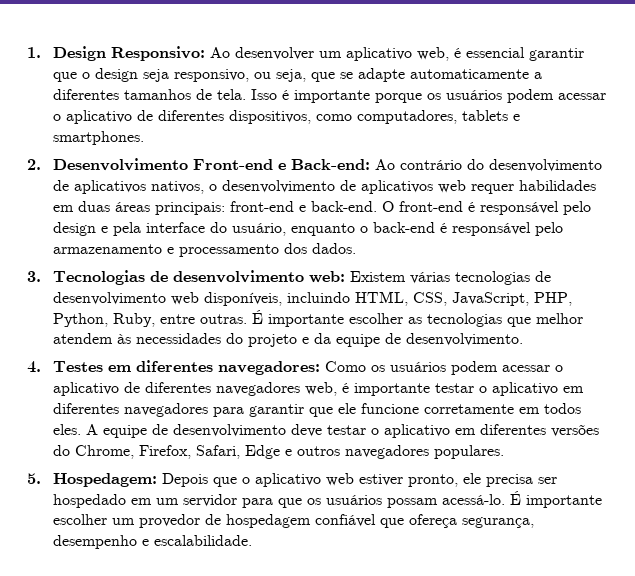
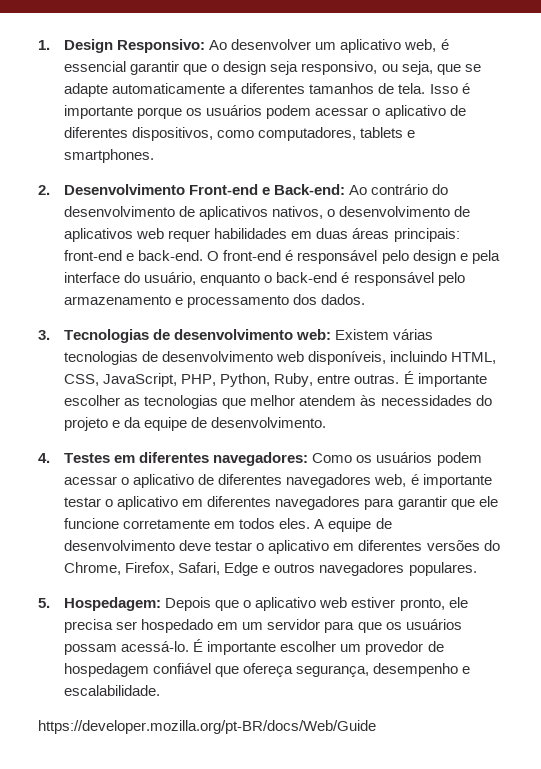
+ https://developer.mozilla.org/pt-BR/docs/Web/Guide

